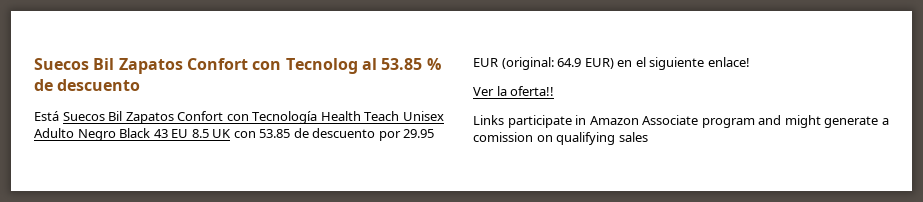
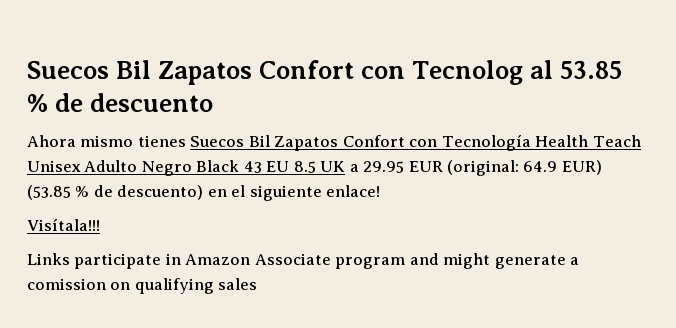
- Está Suecos Bil Zapatos Confort con Tecnología Health Teach Unisex Adulto Negro Black 43 EU 8.5 UK con 53.85 de descuento por 29.95 EUR (original: 64.9 EUR) en el siguiente enlace!
+ Ahora mismo tienes Suecos Bil Zapatos Confort con Tecnología Health Teach Unisex Adulto Negro Black 43 EU 8.5 UK a 29.95 EUR (original: 64.9 EUR) (53.85 % de descuento) en el siguiente enlace!
- Ver la oferta!!
+ Visítala!!!

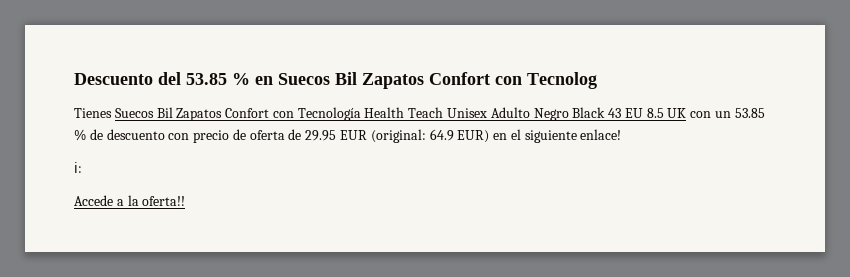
- Suecos Bil Zapatos Confort con Tecnolog al 53.85 % de descuento
- Ahora mismo tienes Suecos Bil Zapatos Confort con Tecnología Health Teach Unisex Adulto Negro Black 43 EU 8.5 UK a 29.95 EUR (original: 64.9 EUR) (53.85 % de descuento) en el siguiente enlace!
+ Descuento del 53.85 % en Suecos Bil Zapatos Confort con Tecnolog
+ Tienes Suecos Bil Zapatos Confort con Tecnología Health Teach Unisex Adulto Negro Black 43 EU 8.5 UK con un 53.85 % de descuento con precio de oferta de 29.95 EUR (original: 64.9 EUR) en el siguiente enlace!
- Visítala!!!
- Links participate in Amazon Associate program and might generate a comission on qualifying sales
+ ℹ:
+ Accede a la oferta!!

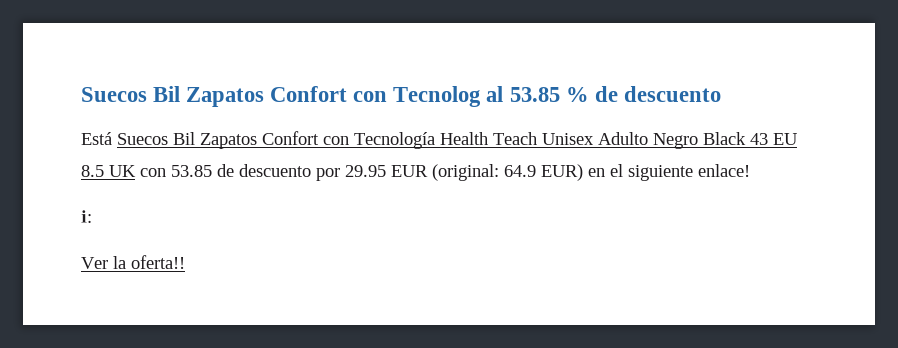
- Descuento del 53.85 % en Suecos Bil Zapatos Confort con Tecnolog
- Tienes Suecos Bil Zapatos Confort con Tecnología Health Teach Unisex Adulto Negro Black 43 EU 8.5 UK con un 53.85 % de descuento con precio de oferta de 29.95 EUR (original: 64.9 EUR) en el siguiente enlace!
+ Suecos Bil Zapatos Confort con Tecnolog al 53.85 % de descuento
+ Está Suecos Bil Zapatos Confort con Tecnología Health Teach Unisex Adulto Negro Black 43 EU 8.5 UK con 53.85 de descuento por 29.95 EUR (original: 64.9 EUR) en el siguiente enlace!
- Accede a la oferta!!
+ Ver la oferta!!

